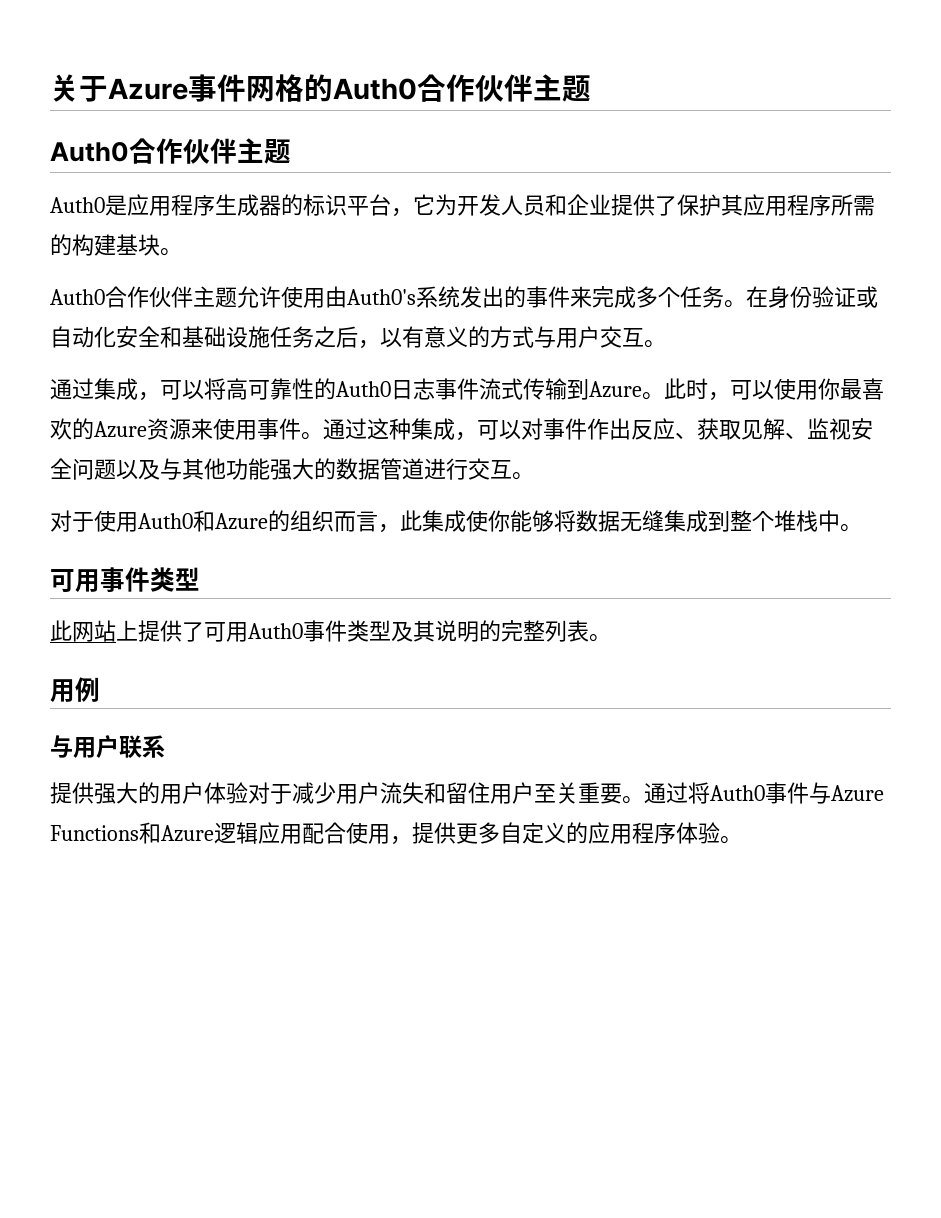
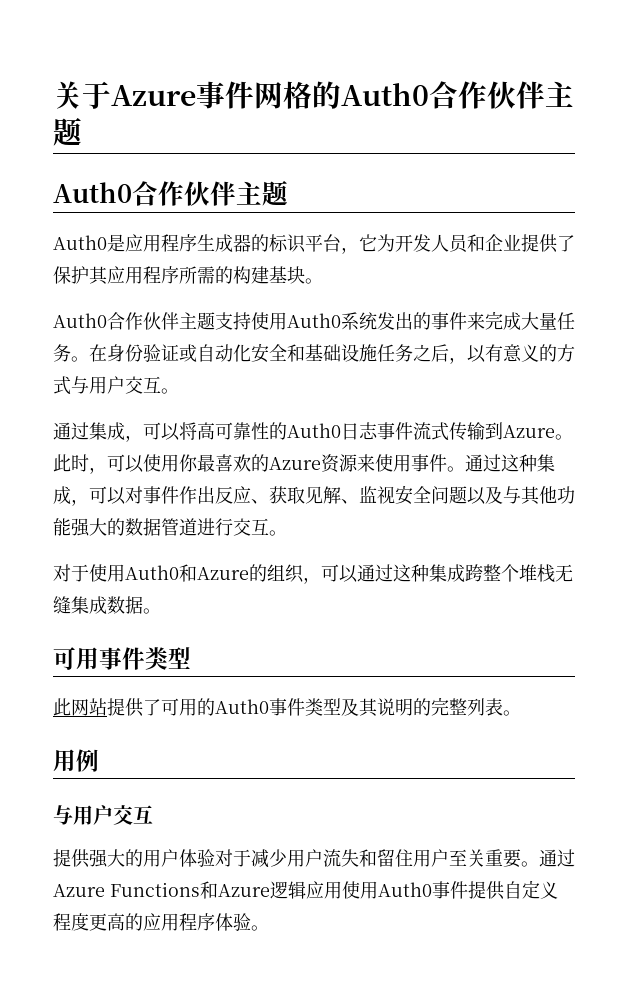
- Auth0合作伙伴主题允许使用由Auth0's系统发出的事件来完成多个任务。
+ Auth0合作伙伴主题支持使用Auth0系统发出的事件来完成大量任务。
- 对于使用Auth0和Azure的组织而言，此集成使你能够将数据无缝集成到整个堆栈中。
+ 对于使用Auth0和Azure的组织，可以通过这种集成跨整个堆栈无缝集成数据。
- 此网站上提供了可用Auth0事件类型及其说明的完整列表。
+ 此网站提供了可用的Auth0事件类型及其说明的完整列表。
  用例
- 与用户联系
+ 与用户交互
- 通过将Auth0事件与Azure Functions和Azure逻辑应用配合使用，提供更多自定义的应用程序体验。
+ 通过Azure Functions和Azure逻辑应用使用Auth0事件提供自定义程度更高的应用程序体验。

